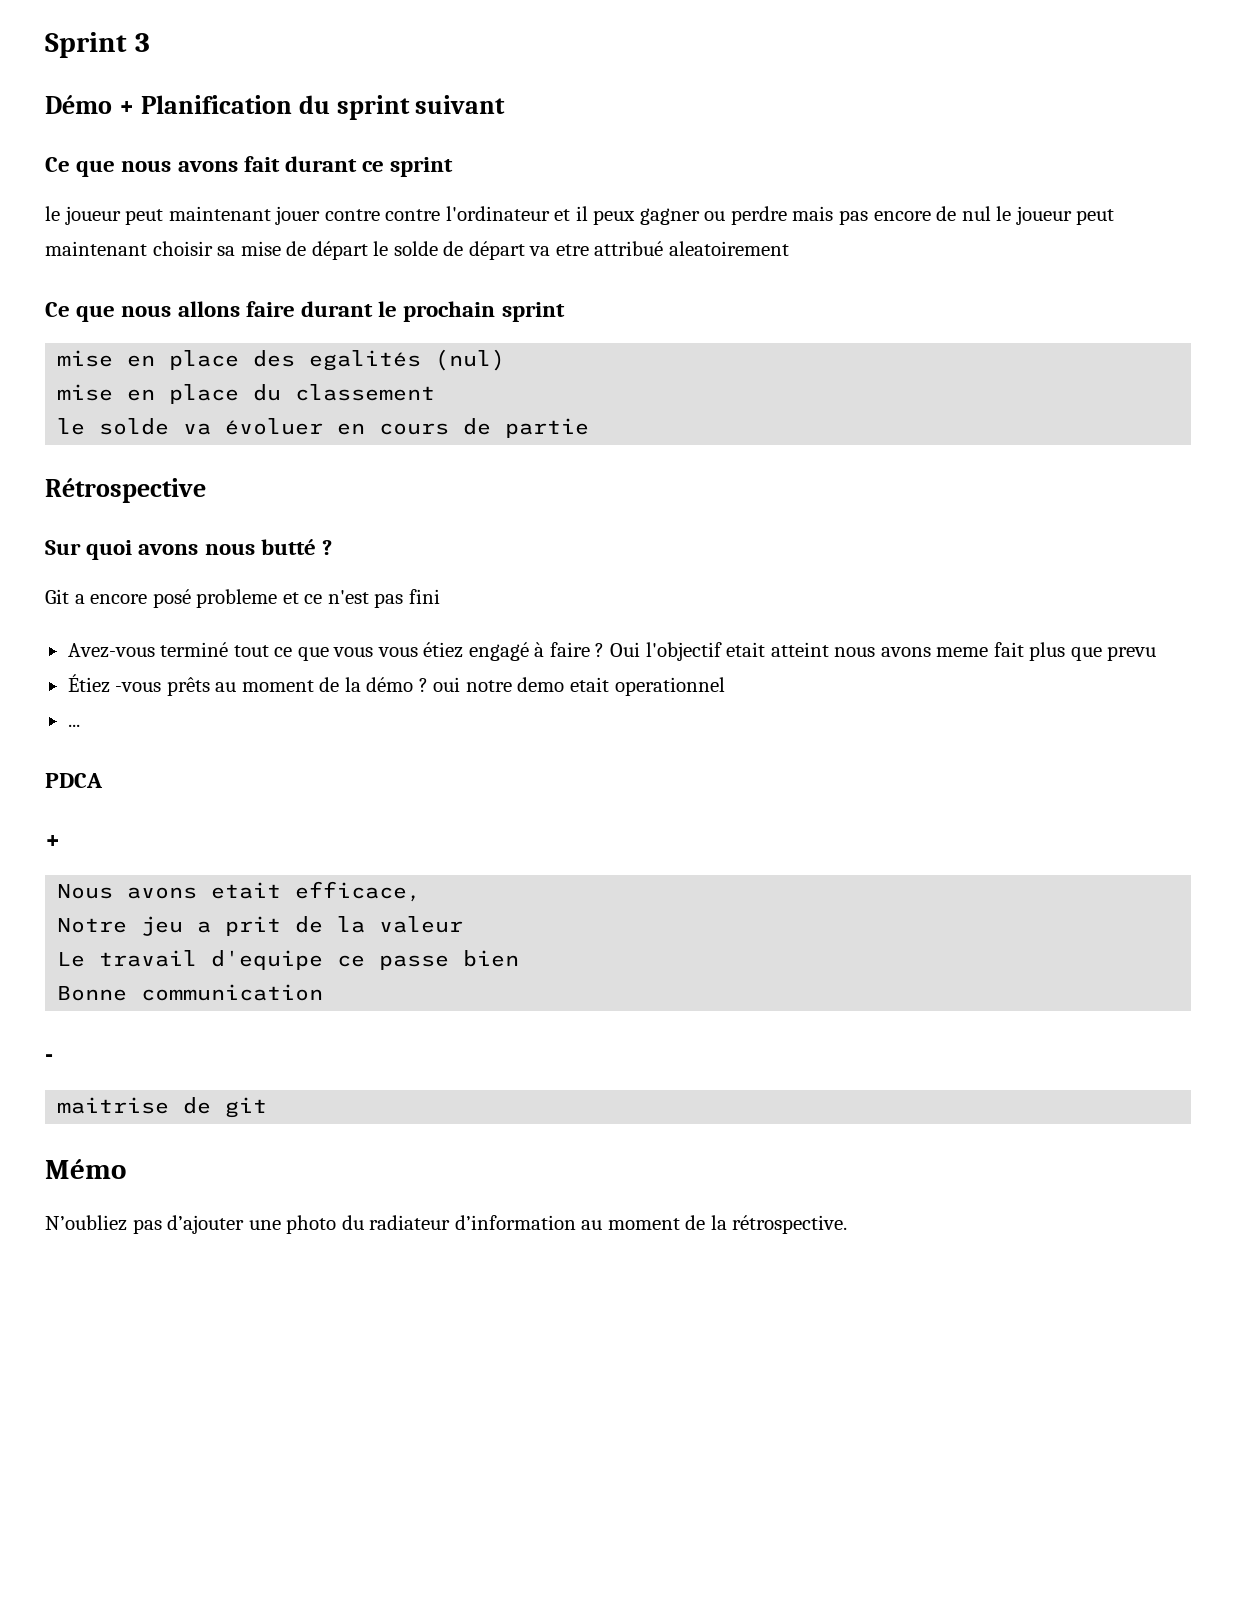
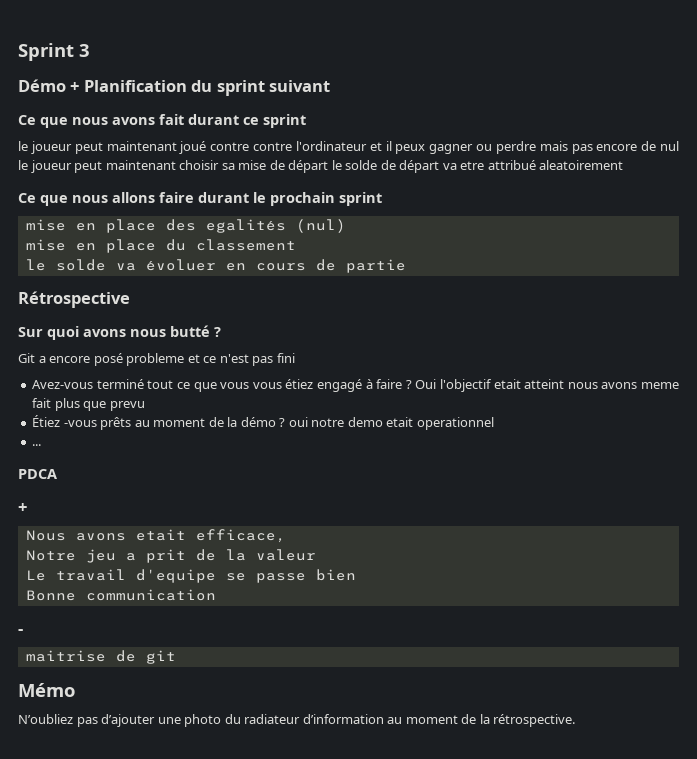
- le joueur peut maintenant jouer contre contre l'ordinateur et il peux gagner ou perdre mais pas encore de nul le joueur peut maintenant choisir sa mise de départ le solde de départ va etre attribué aleatoirement
+ le joueur peut maintenant joué contre contre l'ordinateur et il peux gagner ou perdre mais pas encore de nul le joueur peut maintenant choisir sa mise de départ le solde de départ va etre attribué aleatoirement
- Le travail d'equipe ce passe bien
+ Le travail d'equipe se passe bien

